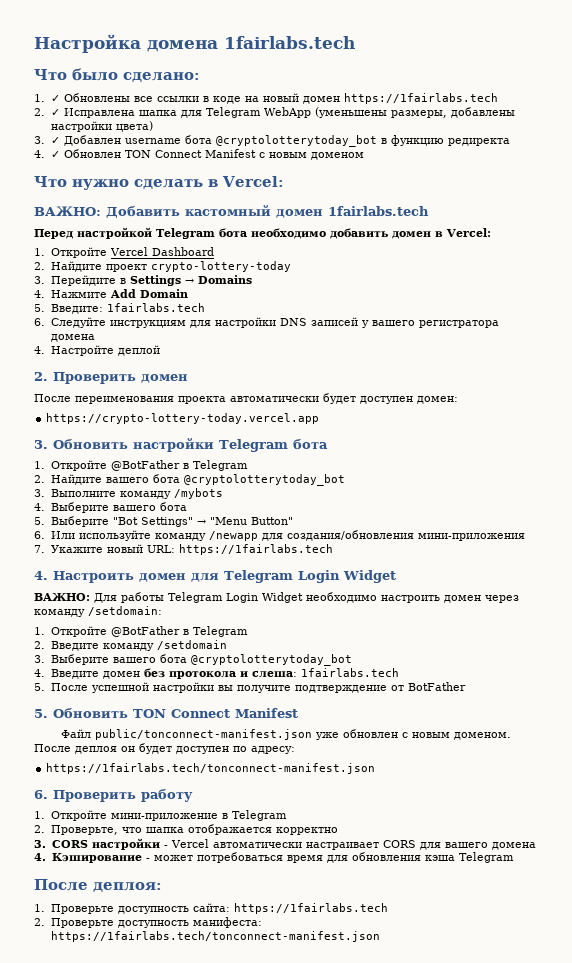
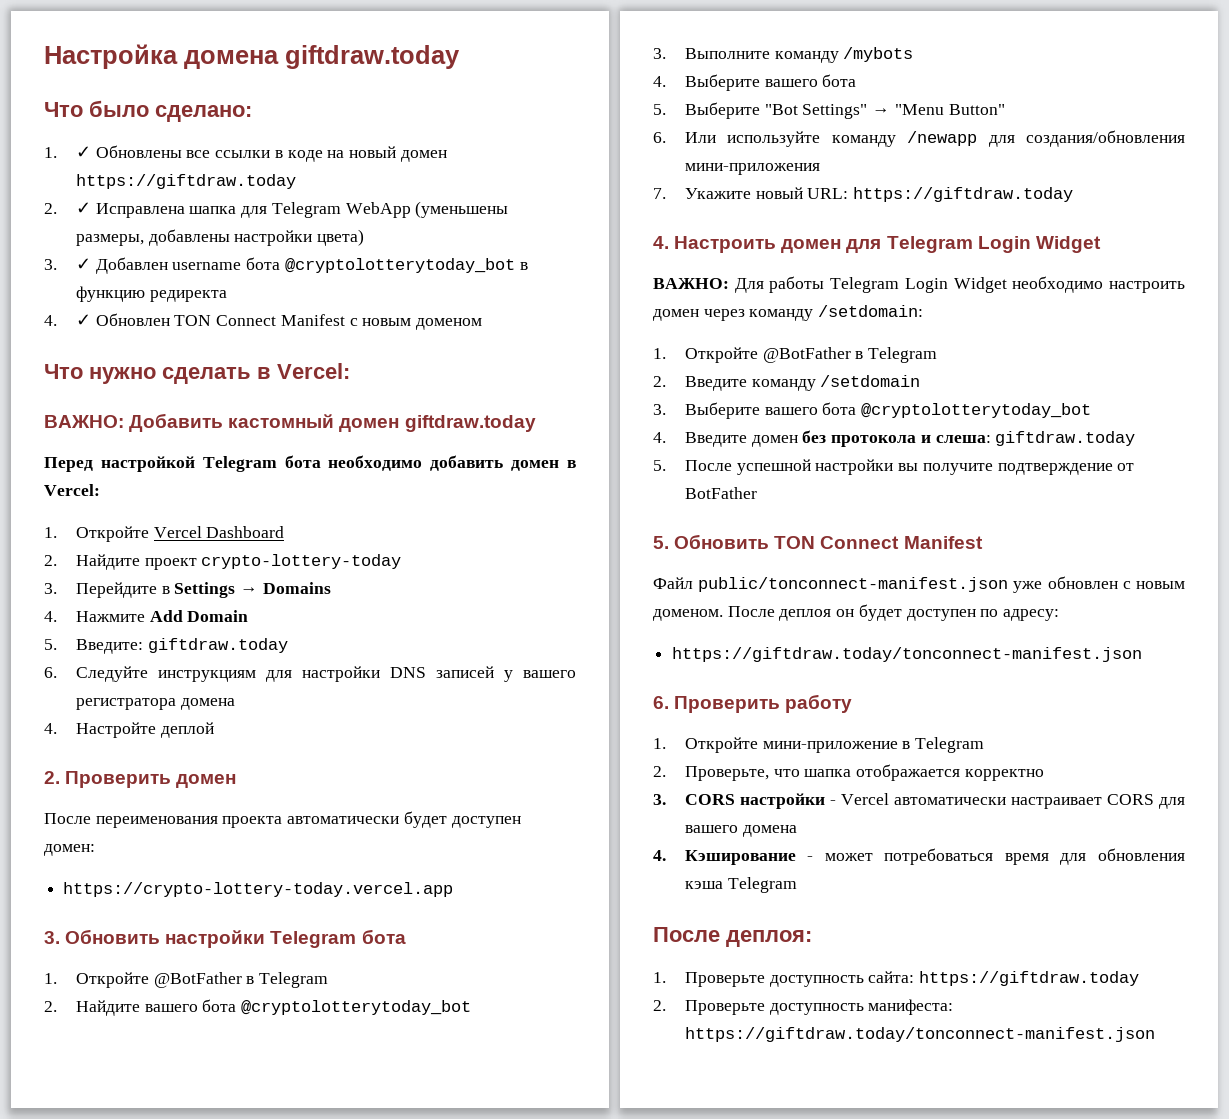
- Настройка домена 1fairlabs.tech
+ Настройка домена giftdraw.today
- 1. ✓ Обновлены все ссылки в коде на новый домен https://1fairlabs.tech
+ 1. ✓ Обновлены все ссылки в коде на новый домен https://giftdraw.today
- ВАЖНО: Добавить кастомный домен 1fairlabs.tech
+ ВАЖНО: Добавить кастомный домен giftdraw.today
- 5. Введите: 1fairlabs.tech
+ 5. Введите: giftdraw.today
- 7. Укажите новый URL: https://1fairlabs.tech
+ 7. Укажите новый URL: https://giftdraw.today
- 4. Введите домен без протокола и слеша: 1fairlabs.tech
+ 4. Введите домен без протокола и слеша: giftdraw.today
  После деплоя он будет доступен по адресу:
- https://1fairlabs.tech/tonconnect-manifest.json
+ https://giftdraw.today/tonconnect-manifest.json
- 1. Проверьте доступность сайта: https://1fairlabs.tech
+ 1. Проверьте доступность сайта: https://giftdraw.today
- 2. Проверьте доступность манифеста: https://1fairlabs.tech/tonconnect-manifest.json
+ 2. Проверьте доступность манифеста: https://giftdraw.today/tonconnect-manifest.json

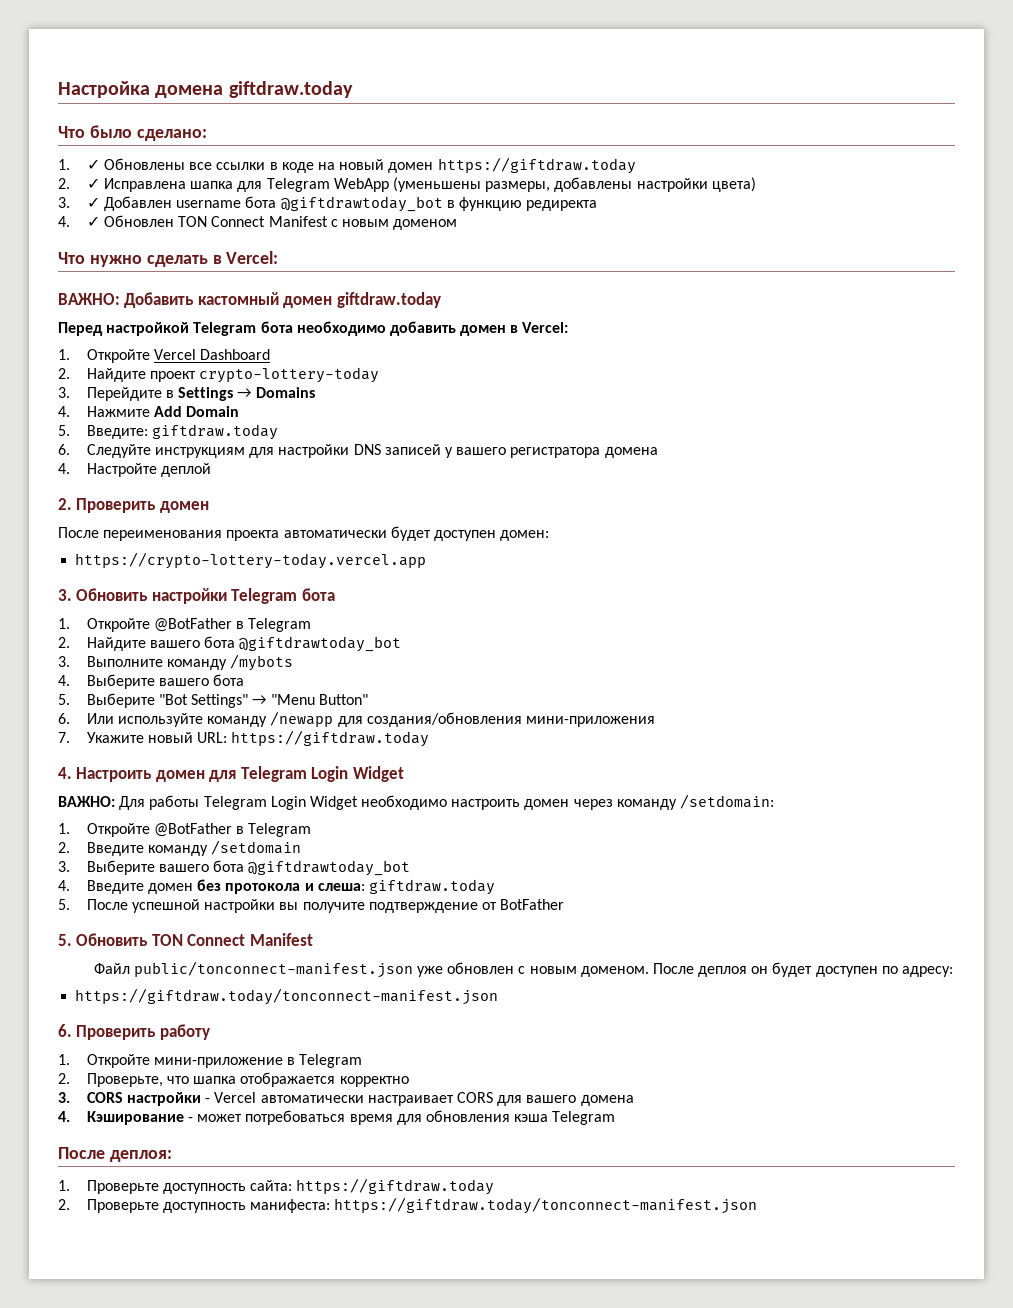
- 3. ✓ Добавлен username бота @cryptolotterytoday_bot в функцию редиректа
+ 3. ✓ Добавлен username бота @giftdrawtoday_bot в функцию редиректа
- 2. Найдите вашего бота @cryptolotterytoday_bot
+ 2. Найдите вашего бота @giftdrawtoday_bot
- 3. Выберите вашего бота @cryptolotterytoday_bot
+ 3. Выберите вашего бота @giftdrawtoday_bot

